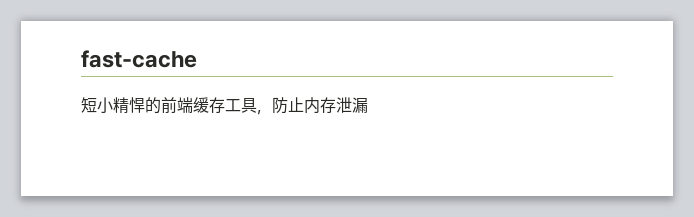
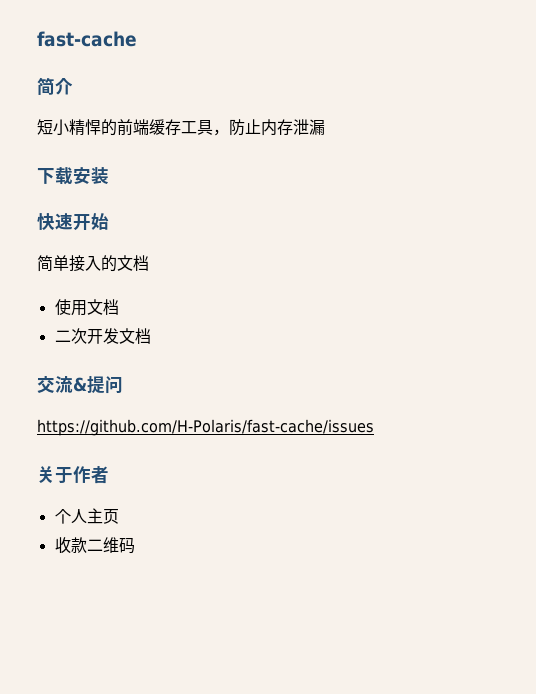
+ 简介
+ 下载安装
+ 快速开始
+ 简单接入的文档
+ 使用文档
+ 二次开发文档
+ 交流&提问
+ https://github.com/H-Polaris/fast-cache/issues
+ 关于作者
+ 个人主页
+ 收款二维码

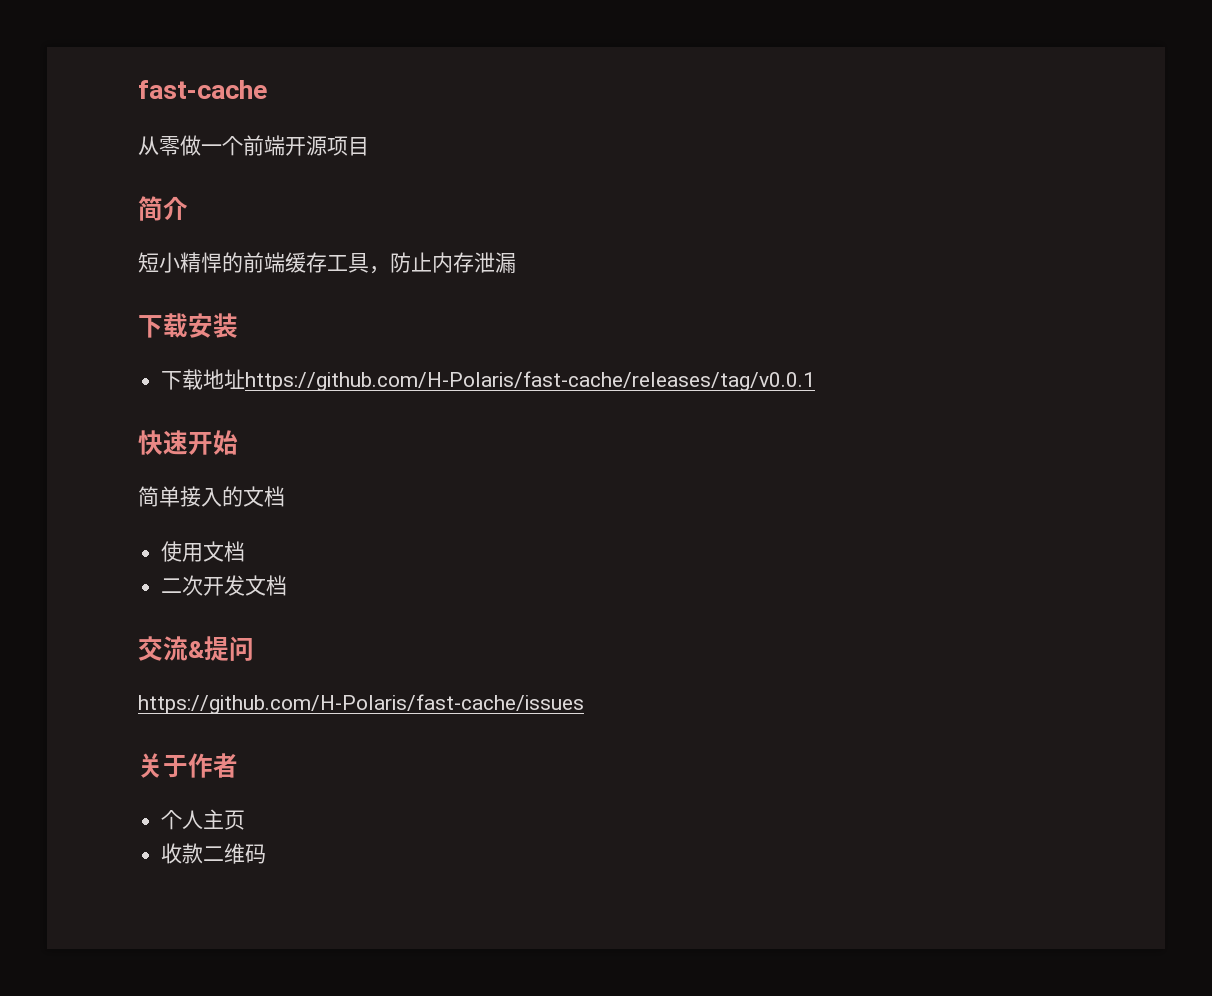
+ 从零做一个前端开源项目
+ 下载地址https://github.com/H-Polaris/fast-cache/releases/tag/v0.0.1

